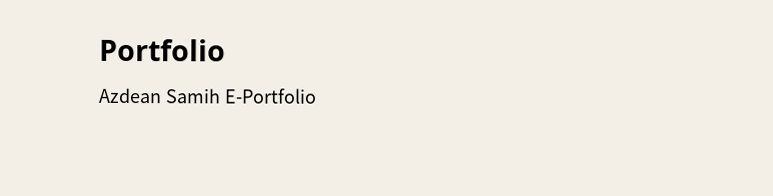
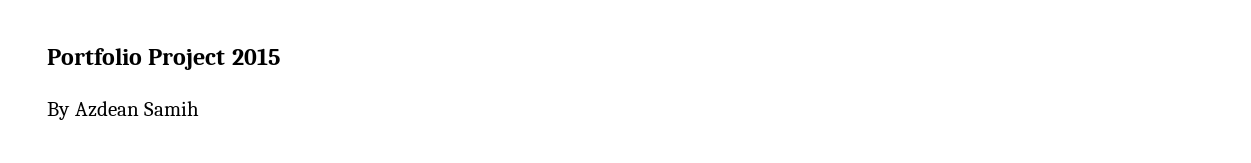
- Portfolio
- Azdean Samih E-Portfolio
+ Portfolio Project 2015
+ By Azdean Samih

